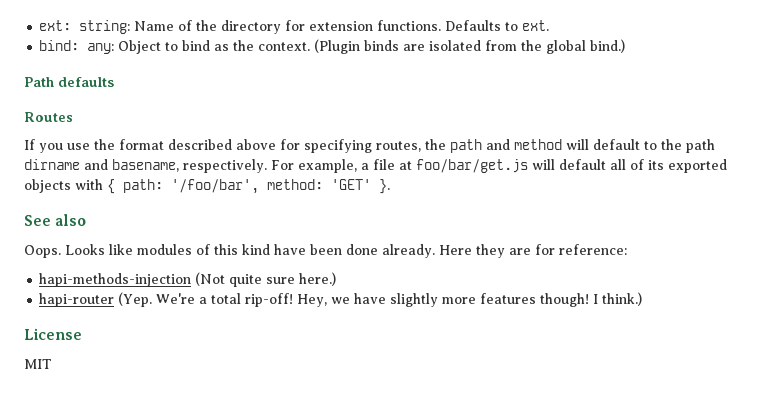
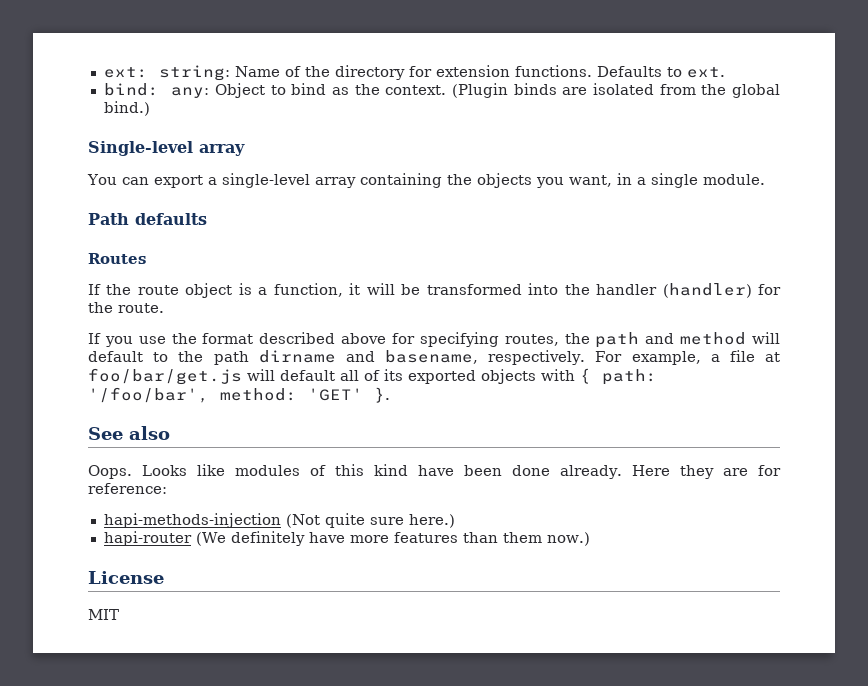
+ Single-level array
+ You can export a single-level array containing the objects you want, in a single module.
  Path defaults
  Routes
+ If the route object is a function, it will be transformed into the handler (handler) for the route.
- hapi-router (Yep. We're a total rip-off! Hey, we have slightly more features though! I think.)
+ hapi-router (We definitely have more features than them now.)

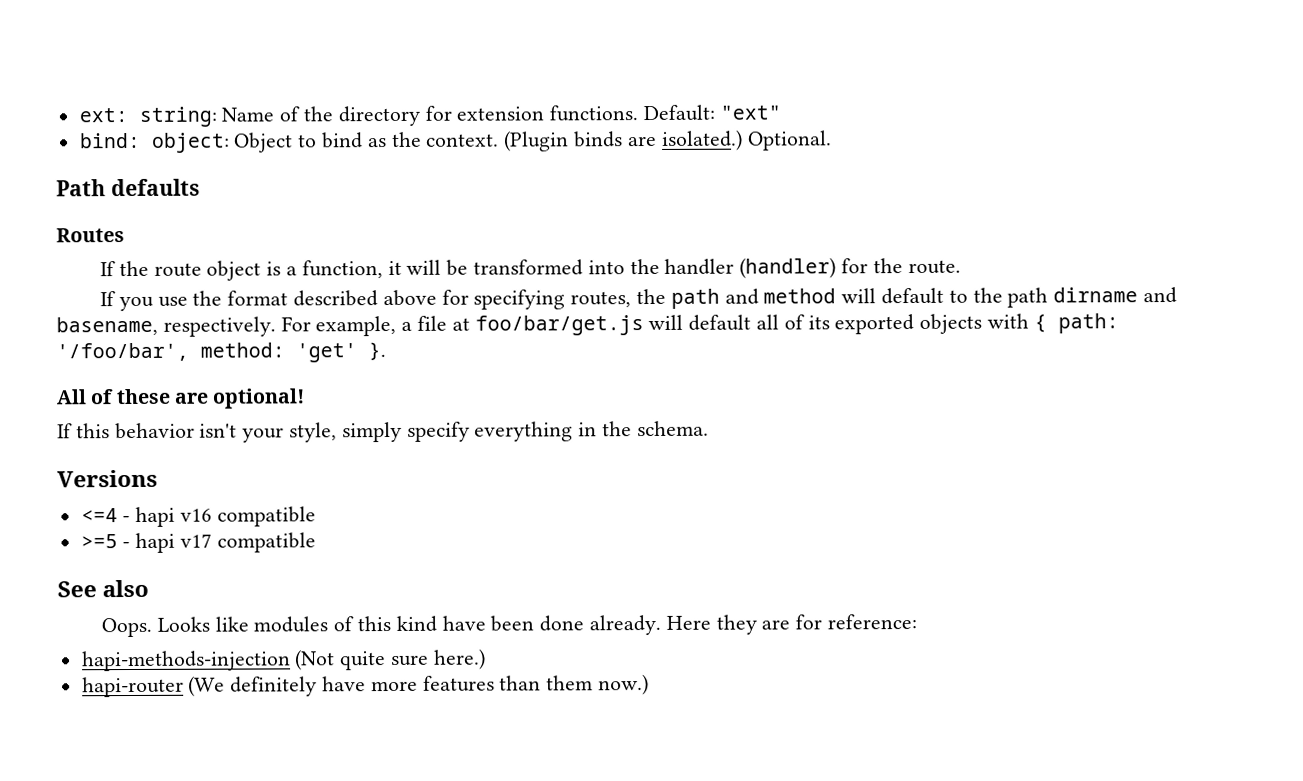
- Defaults to ext.
+ Default: "ext"
- bind: any: Object to bind as the context.
+ bind: object: Object to bind as the context.
- (Plugin binds are isolated from the global bind.)
- Single-level array
- You can export a single-level array containing the objects you want, in a single module.
+ (Plugin binds are isolated.) Optional.
- For example, a file at foo/bar/get.js will default all of its exported objects with { path: '/foo/bar', method: 'GET' }.
+ For example, a file at foo/bar/get.js will default all of its exported objects with { path: '/foo/bar', method: 'get' }.
+ All of these are optional!
+ If this behavior isn't your style, simply specify everything in the schema.
+ Versions
+ <=4 - hapi v16 compatible
+ >=5 - hapi v17 compatible
- License
- MIT

